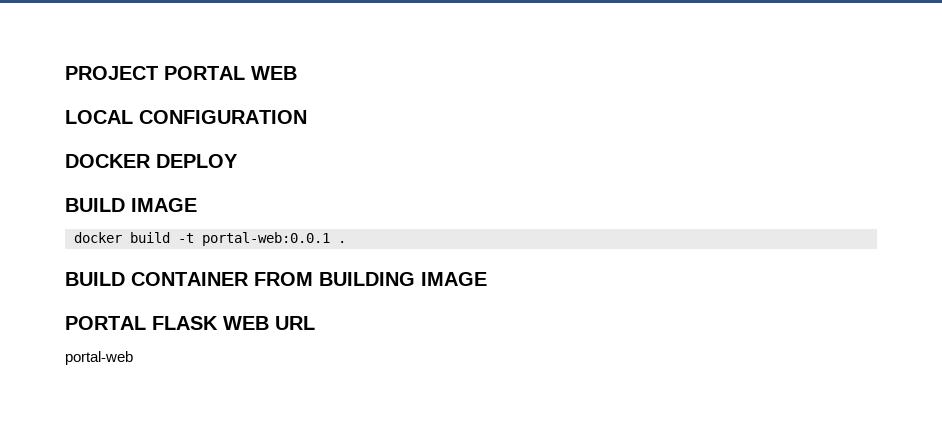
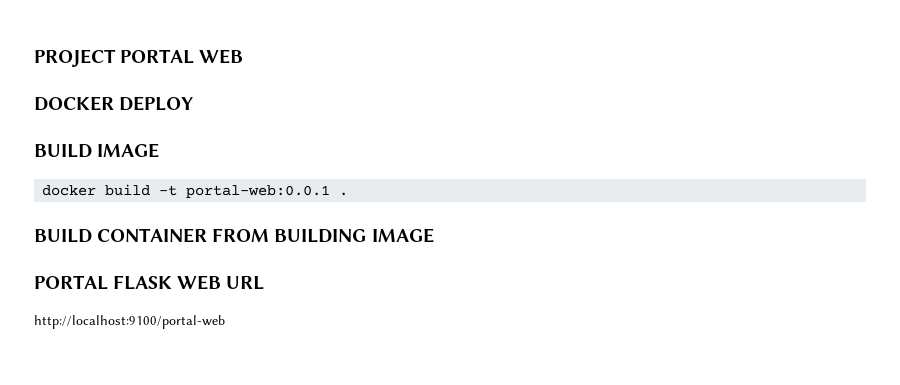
- LOCAL CONFIGURATION
- portal-web
+ http://localhost:9100/portal-web

